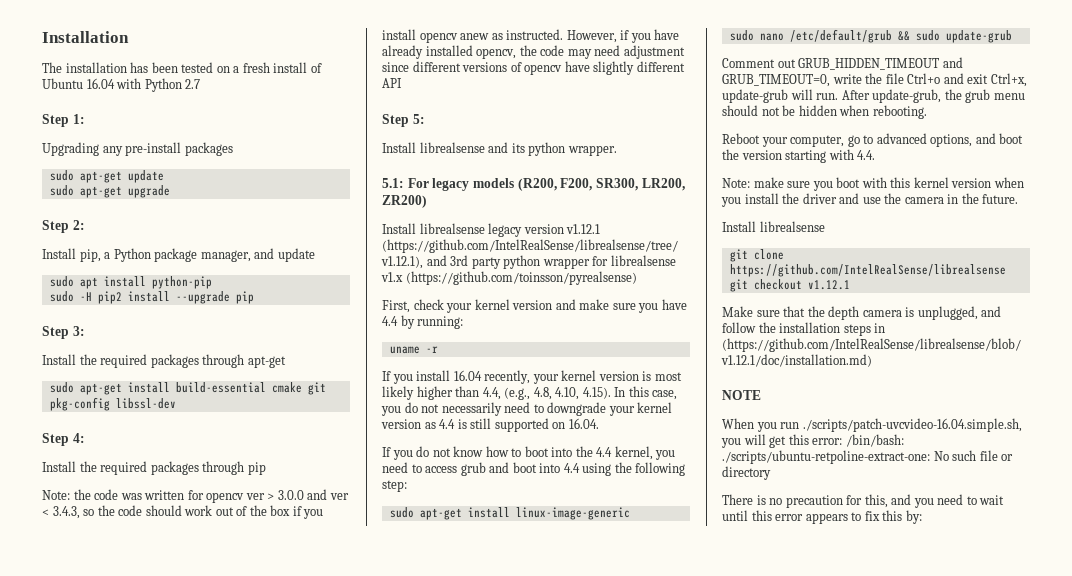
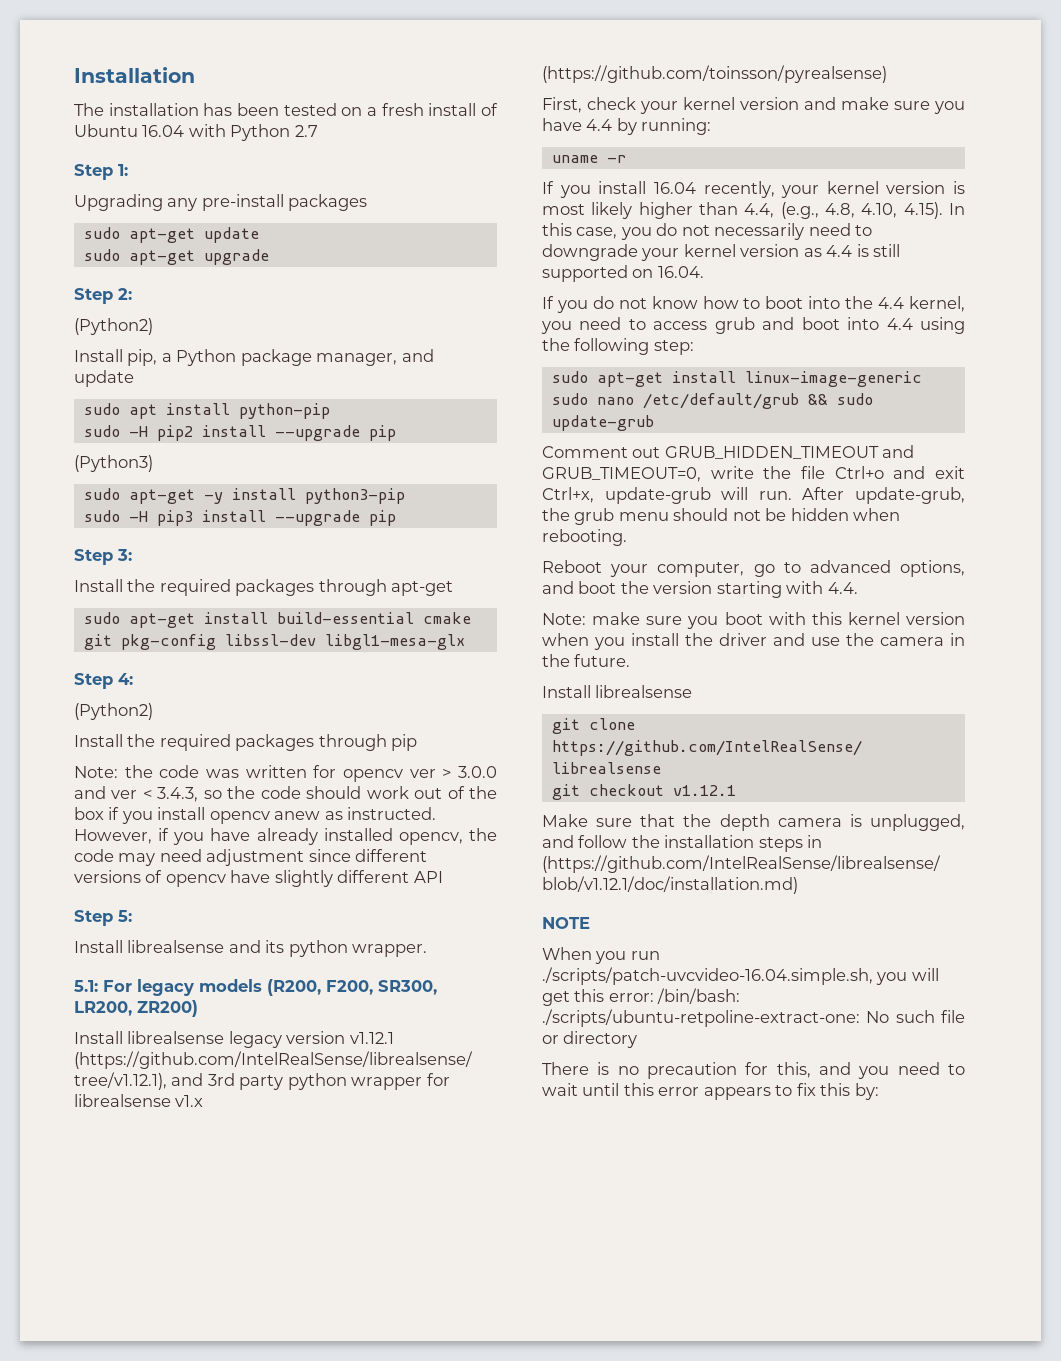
  Step 2:
+ (Python2)
+ (Python3)
+ sudo apt-get -y install python3-pip
+ sudo -H pip3 install --upgrade pip
- sudo apt-get install build-essential cmake git pkg-config libssl-dev
+ sudo apt-get install build-essential cmake git pkg-config libssl-dev libgl1-mesa-glx
  Step 4:
+ (Python2)

